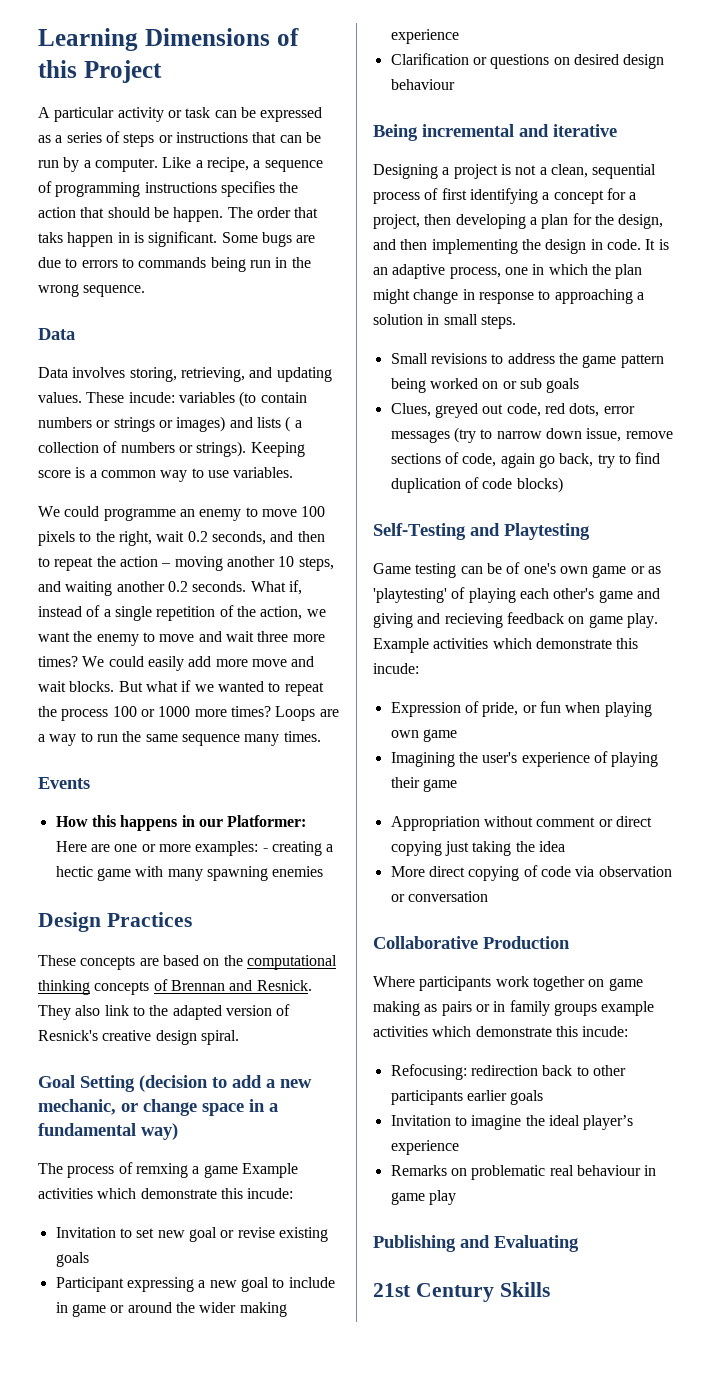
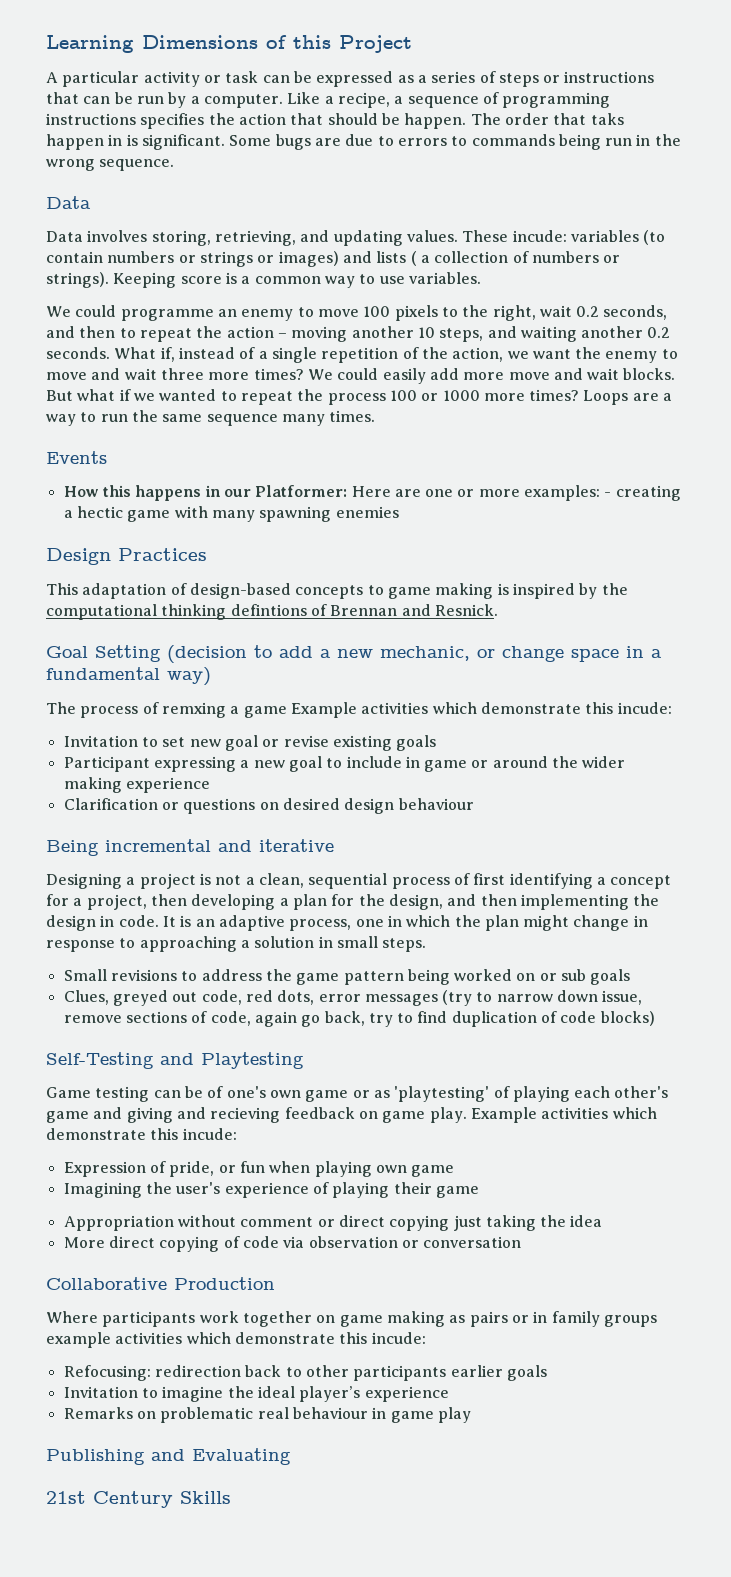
- These concepts are based on the computational thinking concepts of Brennan and Resnick. They also link to the adapted version of Resnick's creative design spiral.
+ This adaptation of design-based concepts to game making is inspired by the computational thinking defintions of Brennan and Resnick.

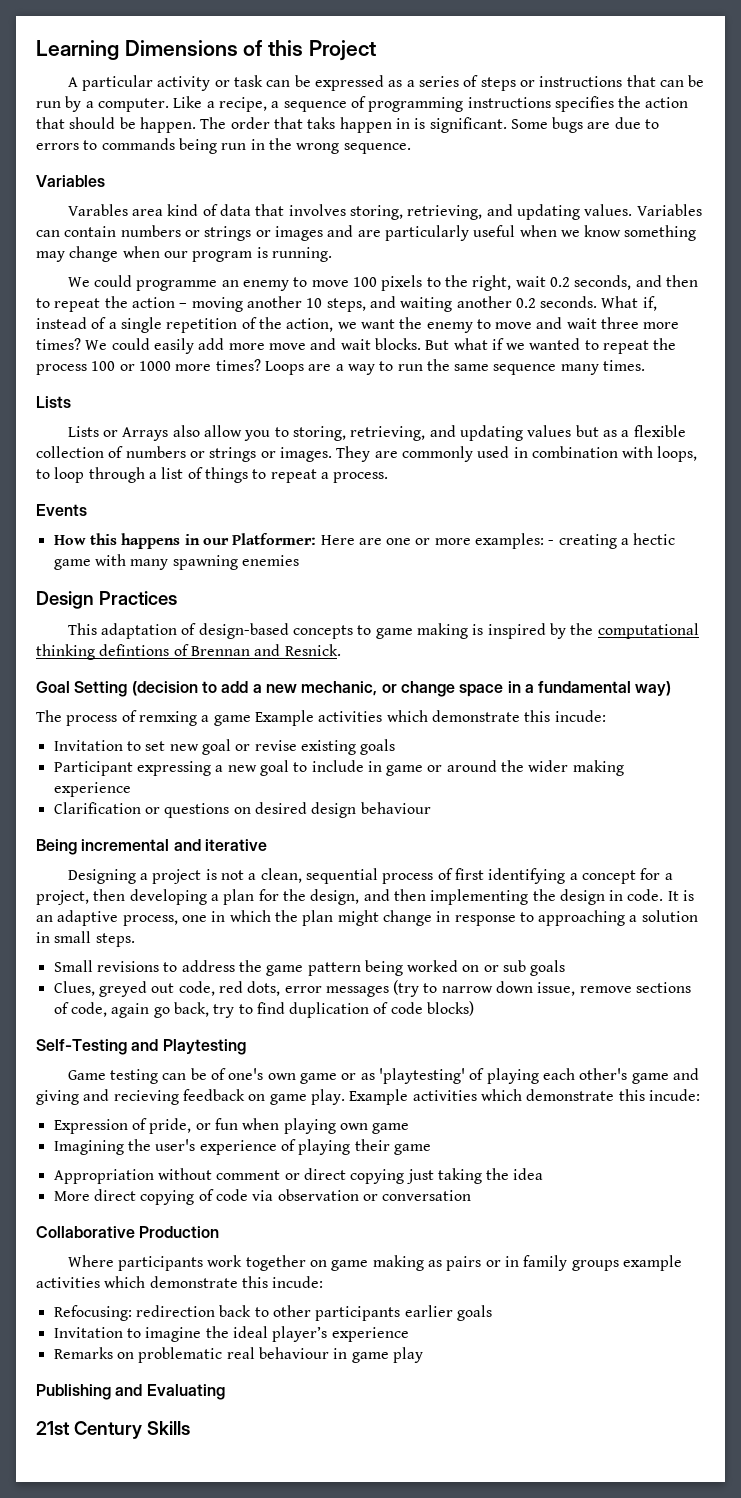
  Some bugs are due to errors to commands being run in the wrong sequence.
- Data
- Data involves storing, retrieving, and updating values.
+ Variables
+ Varables area kind of data that involves storing, retrieving, and updating values.
- These incude: variables (to contain numbers or strings or images) and lists ( a collection of numbers or strings). Keeping score is a common way to use variables.
+ Variables can contain numbers or strings or images and are particularly useful when we know something may change when our program is running.
  Loops are a way to run the same sequence many times.
+ Lists
+ Lists or Arrays also allow you to storing, retrieving, and updating values but as a flexible collection of numbers or strings or images. They are commonly used in combination with loops, to loop through a list of things to repeat a process.

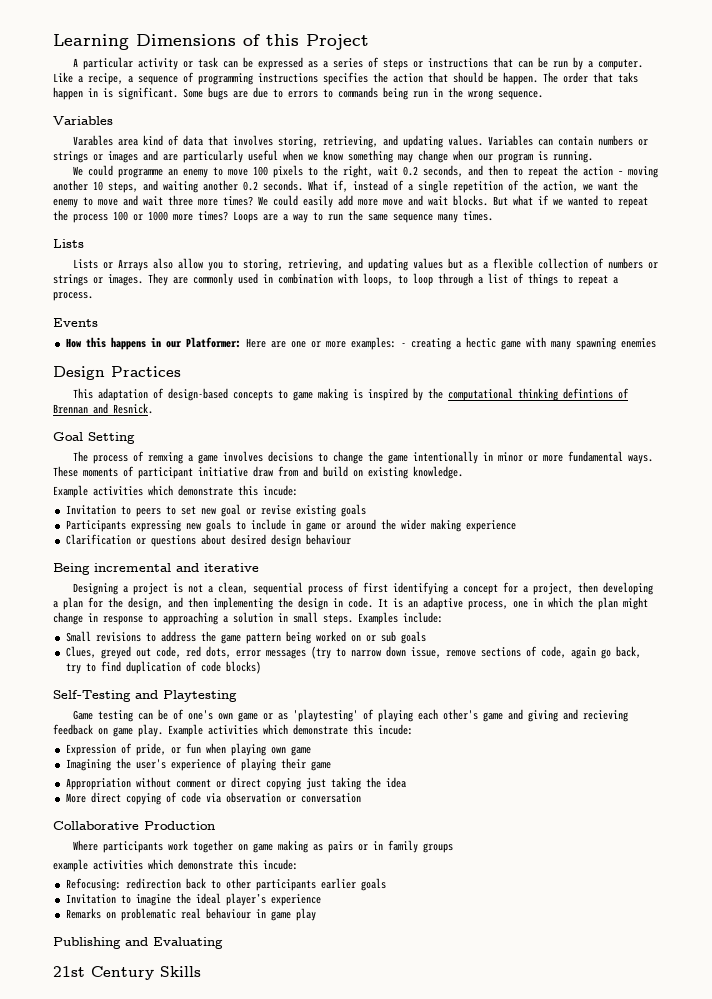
- Goal Setting (decision to add a new mechanic, or change space in a fundamental way)
+ Goal Setting
- The process of remxing a game Example activities which demonstrate this incude:
+ The process of remxing a game involves decisions to change the game intentionally in minor or more fundamental ways. These moments of participant initiative draw from and build on existing knowledge.
+ Example activities which demonstrate this incude:
- Invitation to set new goal or revise existing goals
+ Invitation to peers to set new goal or revise existing goals
- Participant expressing a new goal to include in game or around the wider making experience
+ Participants expressing new goals to include in game or around the wider making experience
- Clarification or questions on desired design behaviour
+ Clarification or questions about desired design behaviour
+ Examples include:
- Where participants work together on game making as pairs or in family groups example activities which demonstrate this incude:
+ Where participants work together on game making as pairs or in family groups
+ example activities which demonstrate this incude:

